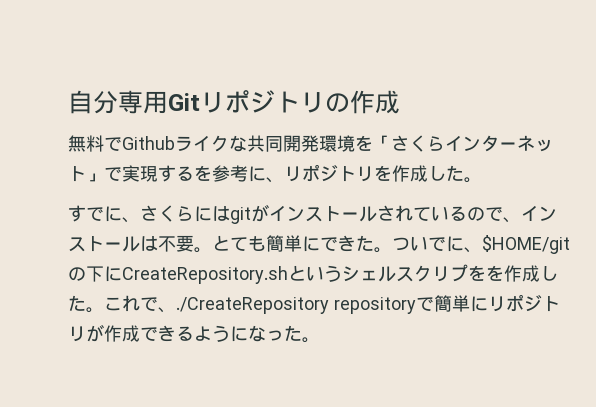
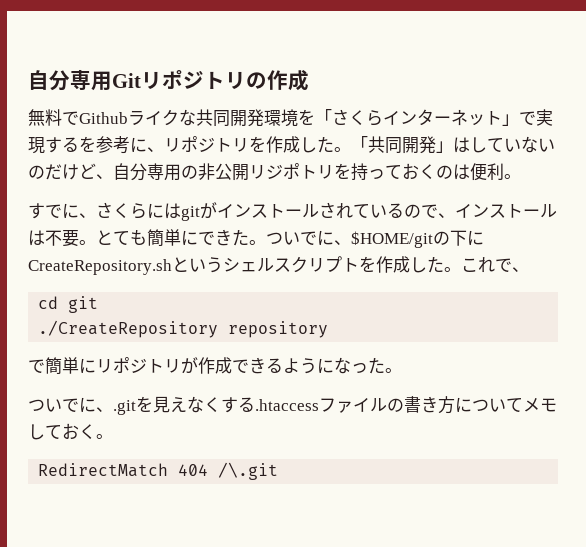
+ 「共同開発」はしていないのだけど、自分専用の非公開リジポトリを持っておくのは便利。
- ついでに、$HOME/gitの下にCreateRepository.shというシェルスクリプをを作成した。
+ ついでに、$HOME/gitの下にCreateRepository.shというシェルスクリプトを作成した。
- これで、./CreateRepository repositoryで簡単にリポジトリが作成できるようになった。
+ これで、
+ cd git
+ ./CreateRepository repository
+ で簡単にリポジトリが作成できるようになった。
+ ついでに、.gitを見えなくする.htaccessファイルの書き方についてメモしておく。
+ RedirectMatch 404 /\.git

